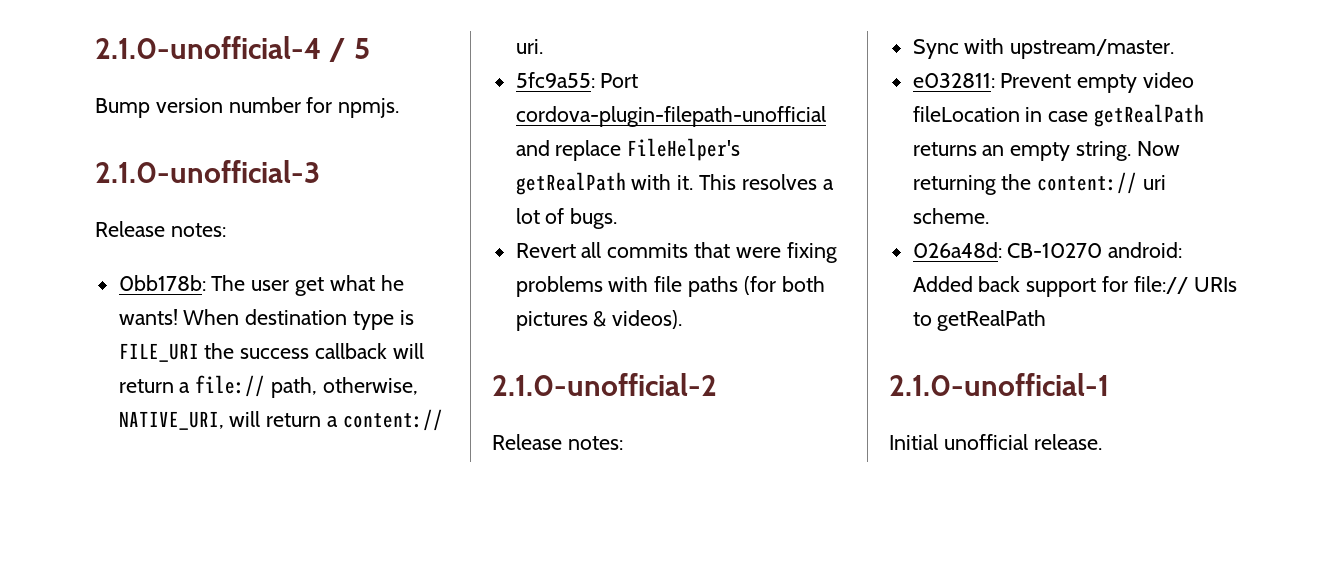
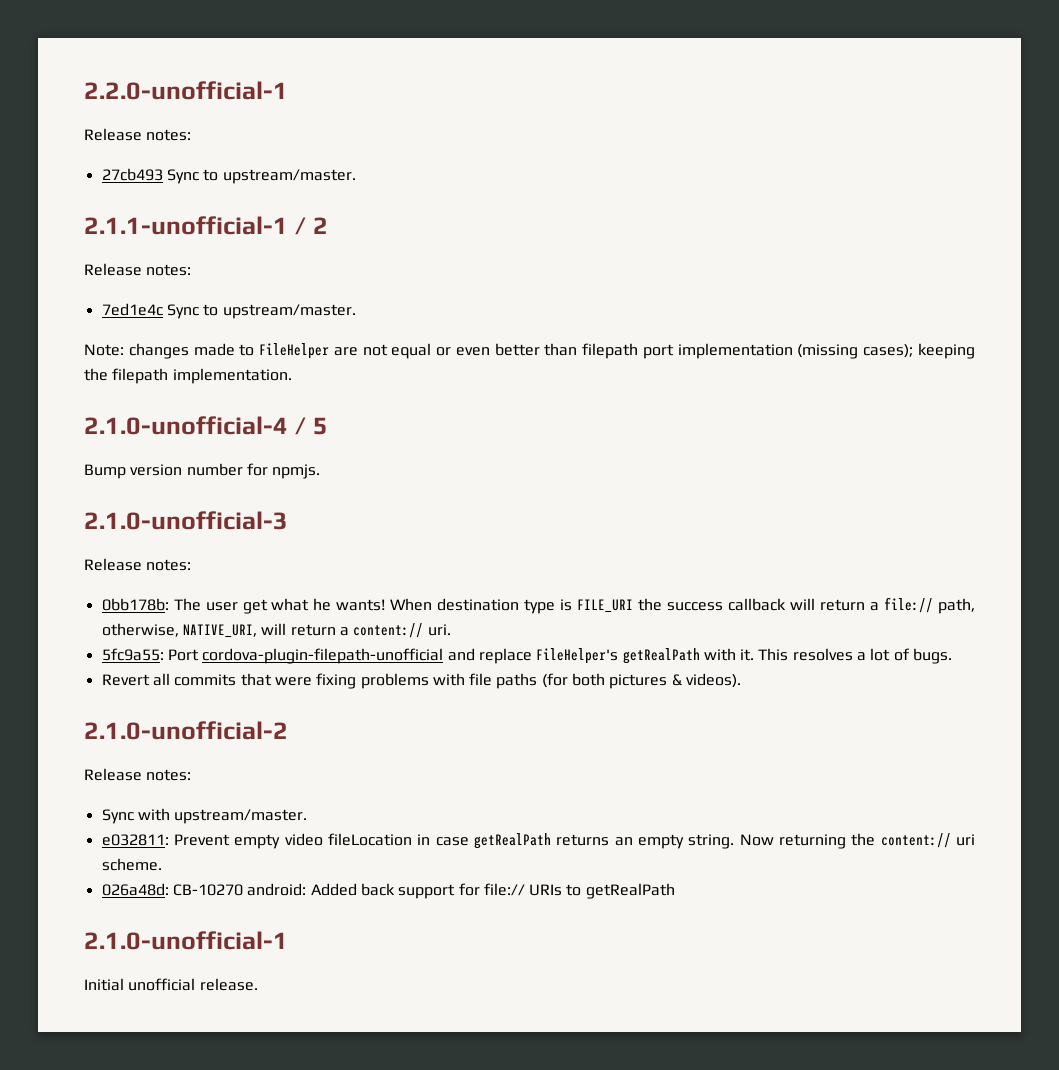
+ 2.2.0-unofficial-1
+ Release notes:
+ 27cb493 Sync to upstream/master.
+ 2.1.1-unofficial-1 / 2
+ Release notes:
+ 7ed1e4c Sync to upstream/master.
+ Note: changes made to FileHelper are not equal or even better than filepath port implementation (missing cases); keeping the filepath implementation.

